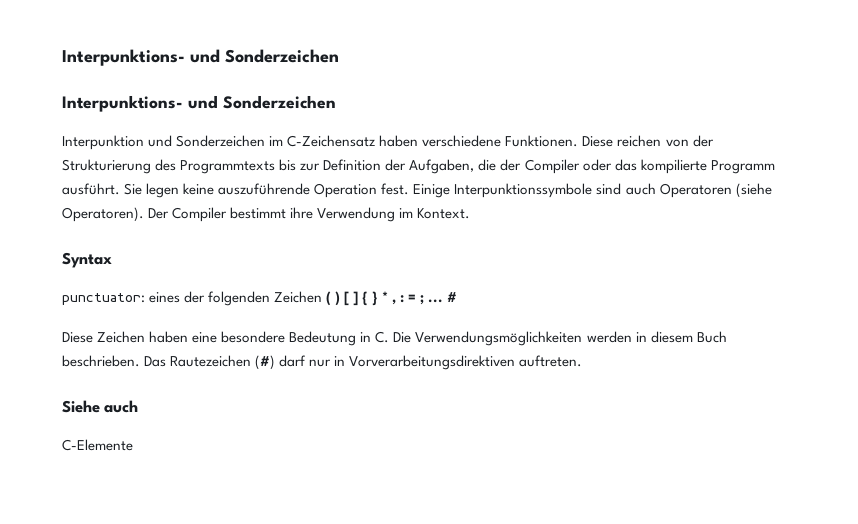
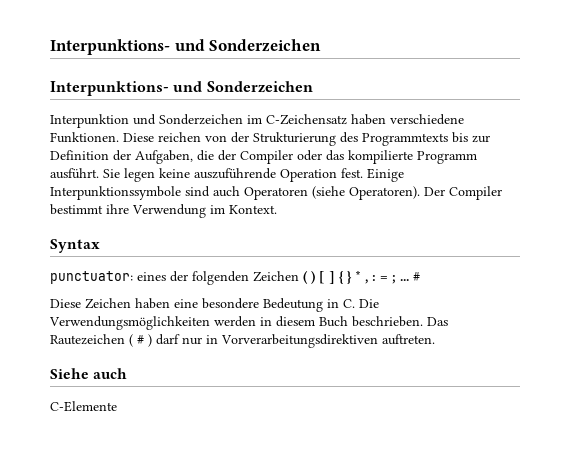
- Das Rautezeichen (#) darf nur in Vorverarbeitungsdirektiven auftreten.
+ Das Rautezeichen ( # ) darf nur in Vorverarbeitungsdirektiven auftreten.

